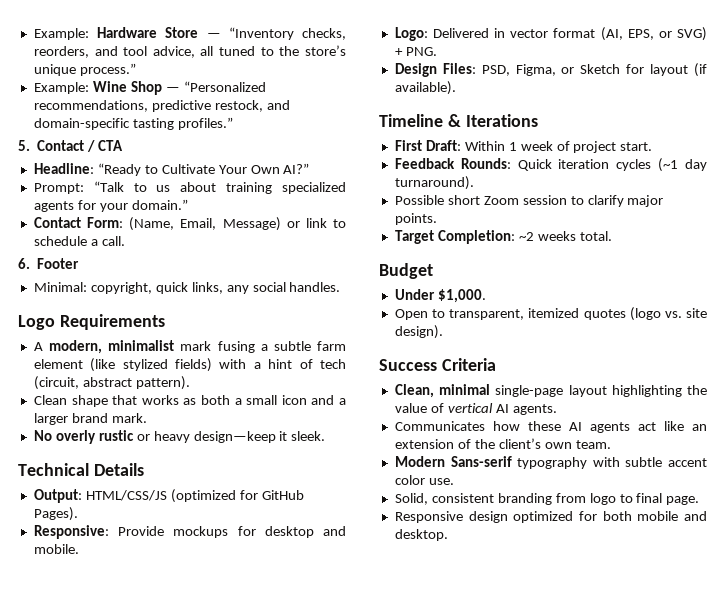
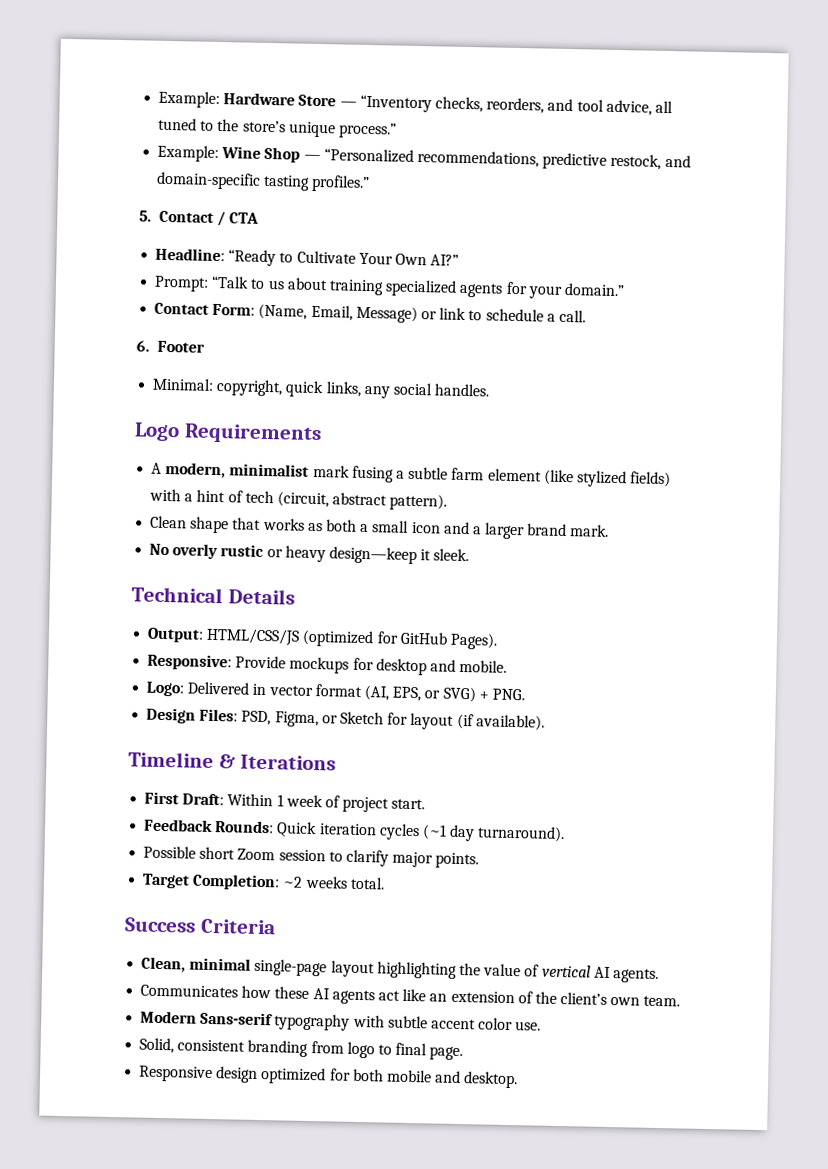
- Budget
- Under $1,000.
- Open to transparent, itemized quotes (logo vs. site design).

